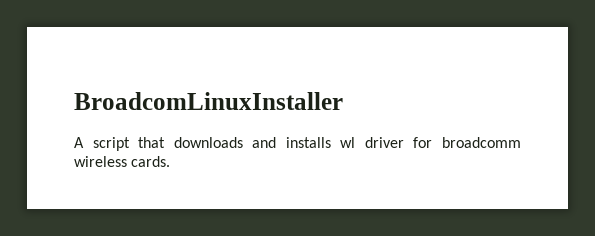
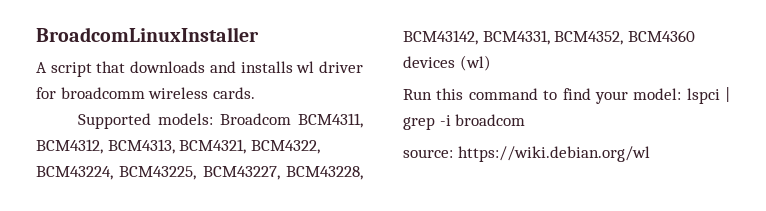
+ Supported models: Broadcom BCM4311, BCM4312, BCM4313, BCM4321, BCM4322, BCM43224, BCM43225, BCM43227, BCM43228, BCM43142, BCM4331, BCM4352, BCM4360 devices (wl)
+ Run this command to find your model: lspci | grep -i broadcom
+ source: https://wiki.debian.org/wl

